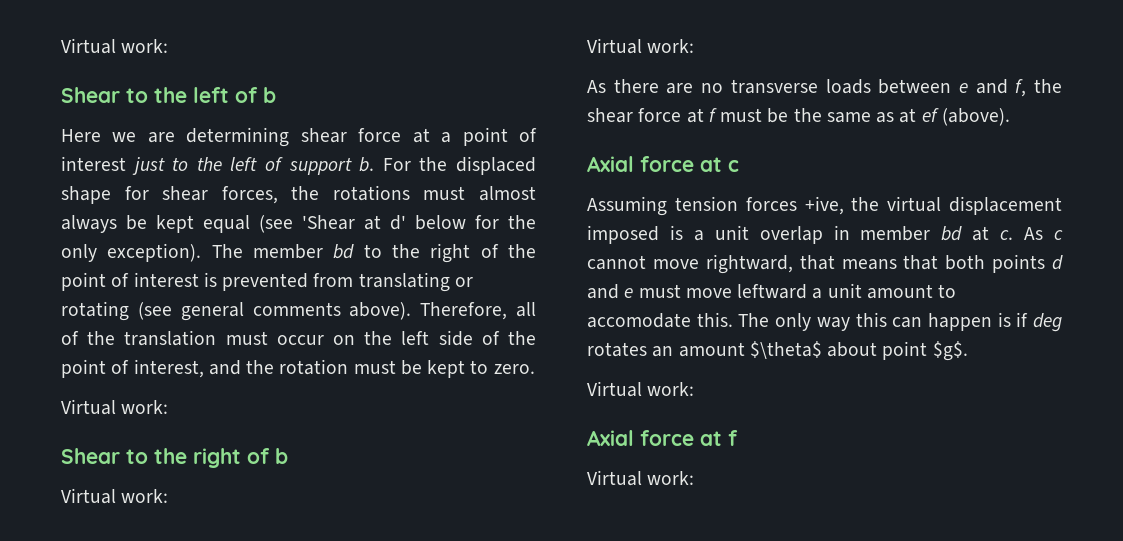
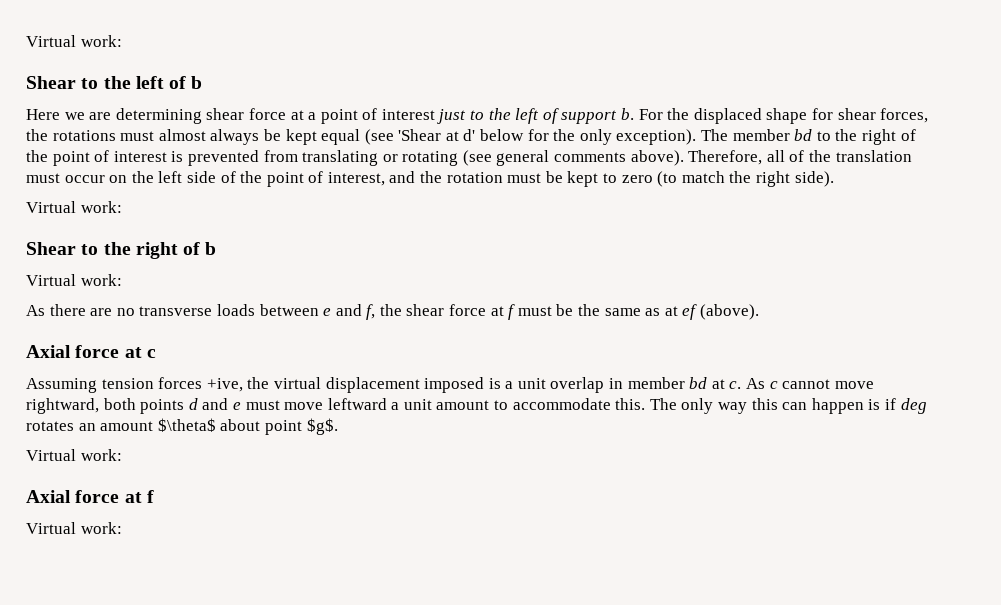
- Therefore, all of the translation must occur on the left side of the point of interest, and the rotation must be kept to zero.
+ Therefore, all of the translation must occur on the left side of the point of interest, and the rotation must be kept to zero (to match the right side).
  Shear to the right of b
- Virtual work:
- As c cannot move rightward, that means that both points d and e must move leftward a unit amount to accomodate this.
+ As c cannot move rightward, both points d and e must move leftward a unit amount to accommodate this.

